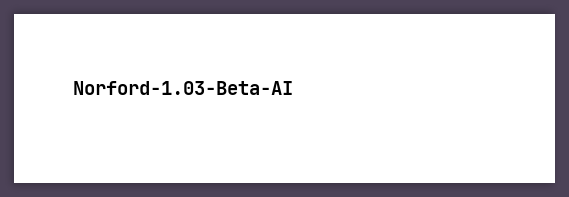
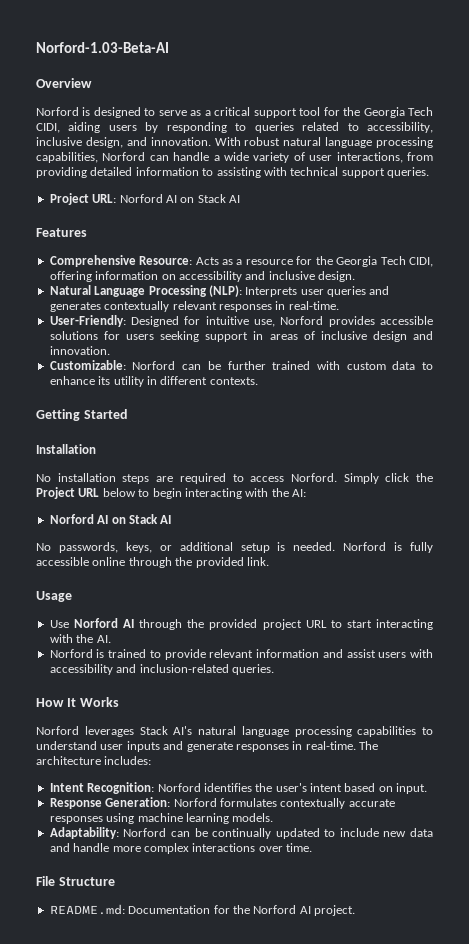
+ Overview
+ Norford is designed to serve as a critical support tool for the Georgia Tech CIDI, aiding users by responding to queries related to accessibility, inclusive design, and innovation. With robust natural language processing capabilities, Norford can handle a wide variety of user interactions, from providing detailed information to assisting with technical support queries.
+ Project URL: Norford AI on Stack AI
+ Features
+ Comprehensive Resource: Acts as a resource for the Georgia Tech CIDI, offering information on accessibility and inclusive design.
+ Natural Language Processing (NLP): Interprets user queries and generates contextually relevant responses in real-time.
+ User-Friendly: Designed for intuitive use, Norford provides accessible solutions for users seeking support in areas of inclusive design and innovation.
+ Customizable: Norford can be further trained with custom data to enhance its utility in different contexts.
+ Getting Started
+ Installation
+ No installation steps are required to access Norford. Simply click the Project URL below to begin interacting with the AI:
+ Norford AI on Stack AI
+ No passwords, keys, or additional setup is needed. Norford is fully accessible online through the provided link.
+ Usage
+ Use Norford AI through the provided project URL to start interacting with the AI.
+ Norford is trained to provide relevant information and assist users with accessibility and inclusion-related queries.
+ How It Works
+ Norford leverages Stack AI's natural language processing capabilities to understand user inputs and generate responses in real-time. The architecture includes:
+ Intent Recognition: Norford identifies the user's intent based on input.
+ Response Generation: Norford formulates contextually accurate responses using machine learning models.
+ Adaptability: Norford can be continually updated to include new data and handle more complex interactions over time.
+ File Structure
+ README.md: Documentation for the Norford AI project.

